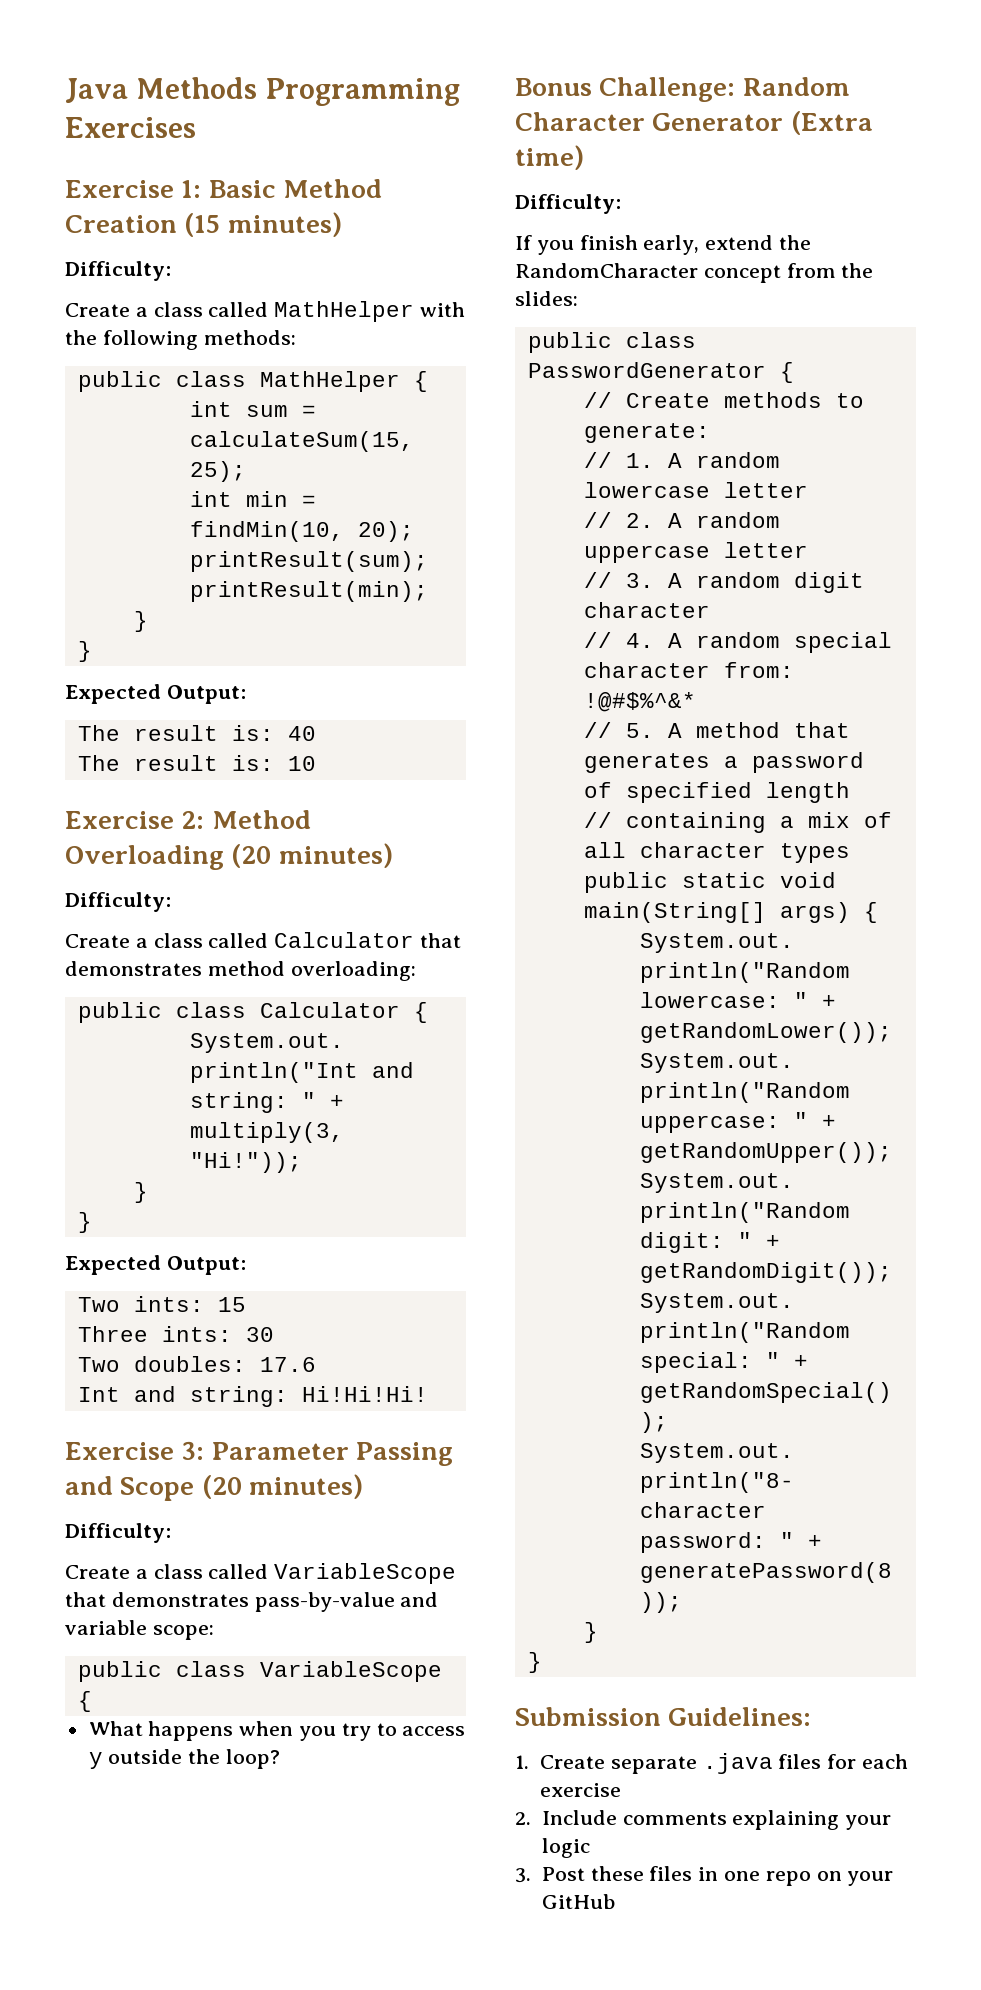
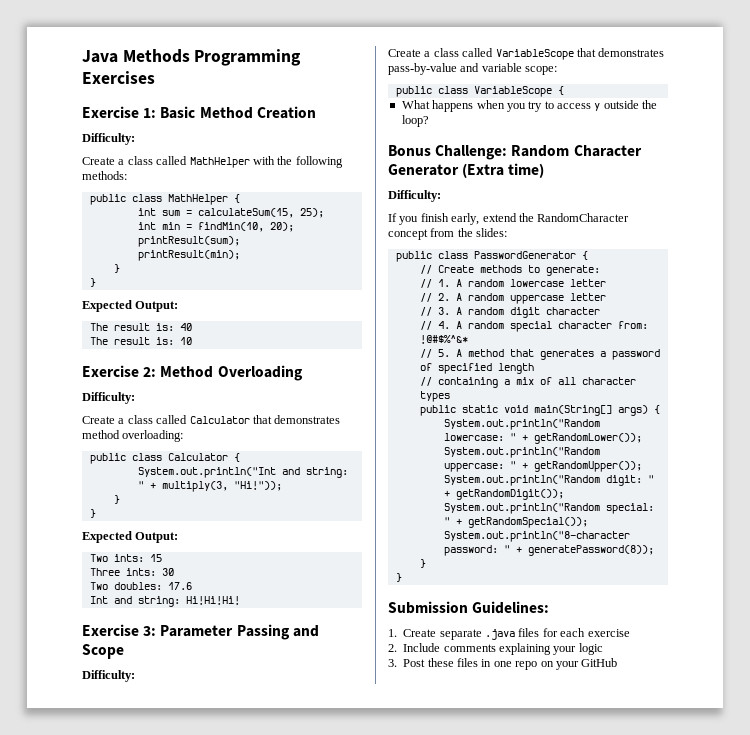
- Exercise 1: Basic Method Creation (15 minutes)
+ Exercise 1: Basic Method Creation
- Exercise 2: Method Overloading (20 minutes)
+ Exercise 2: Method Overloading
- Exercise 3: Parameter Passing and Scope (20 minutes)
+ Exercise 3: Parameter Passing and Scope

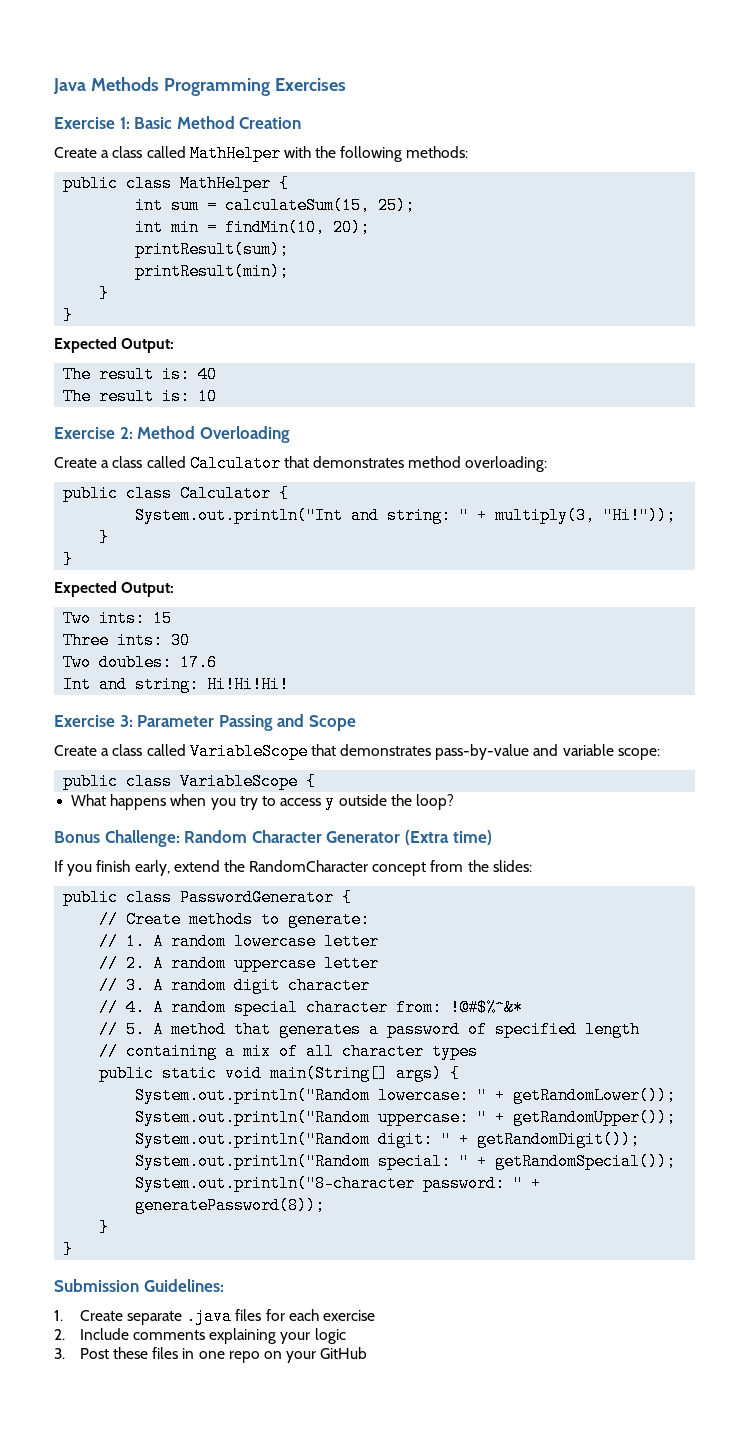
  Exercise 1: Basic Method Creation
- Difficulty:
  Exercise 2: Method Overloading
- Difficulty:
  Exercise 3: Parameter Passing and Scope
- Difficulty:
  Bonus Challenge: Random Character Generator (Extra time)
- Difficulty:

